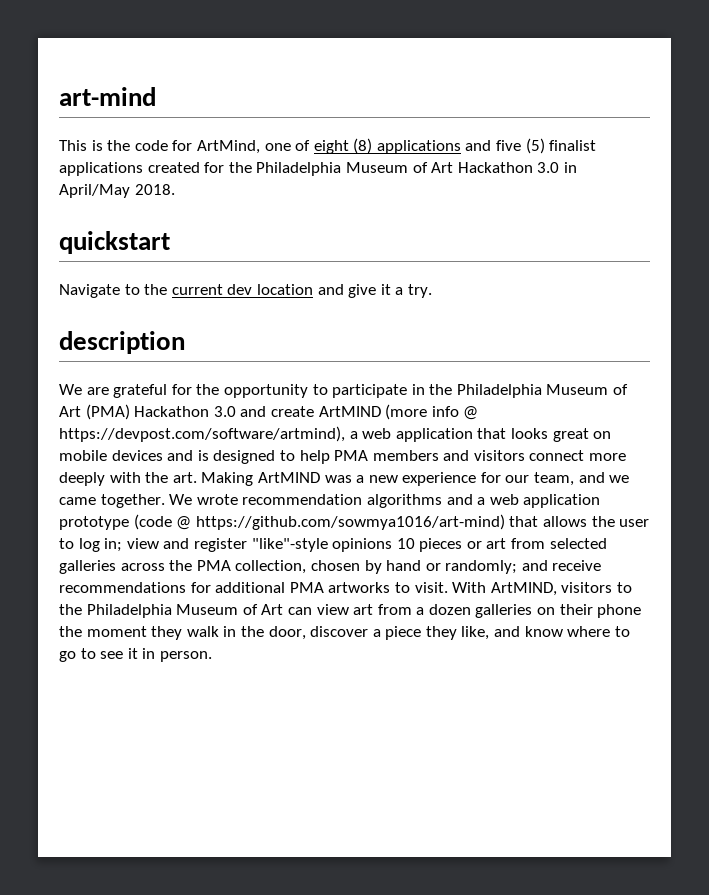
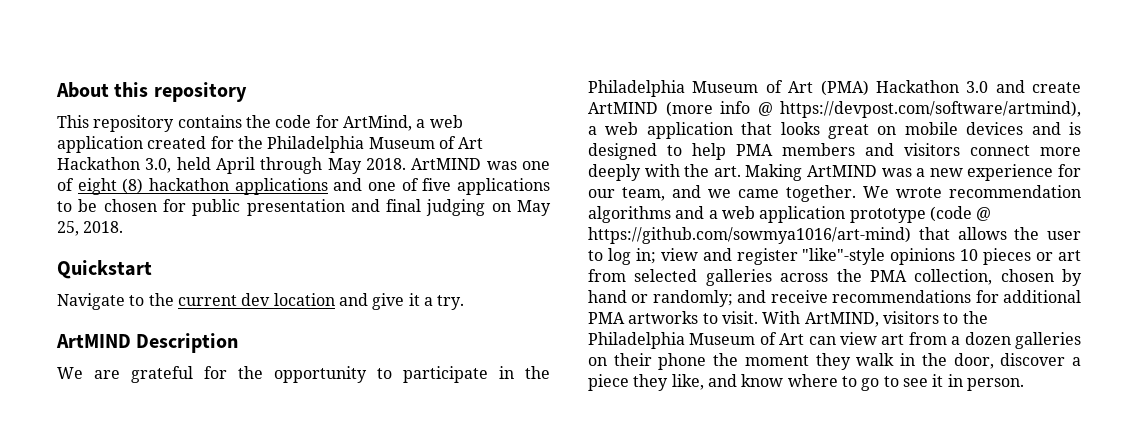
- art-mind
+ About this repository
- This is the code for ArtMind, one of eight (8) applications and five (5) finalist applications created for the Philadelphia Museum of Art Hackathon 3.0 in April/May 2018.
+ This repository contains the code for ArtMind, a web application created for the Philadelphia Museum of Art Hackathon 3.0, held April through May 2018. ArtMIND was one of eight (8) hackathon applications and one of five applications to be chosen for public presentation and final judging on May 25, 2018.
- quickstart
+ Quickstart
- description
+ ArtMIND Description

